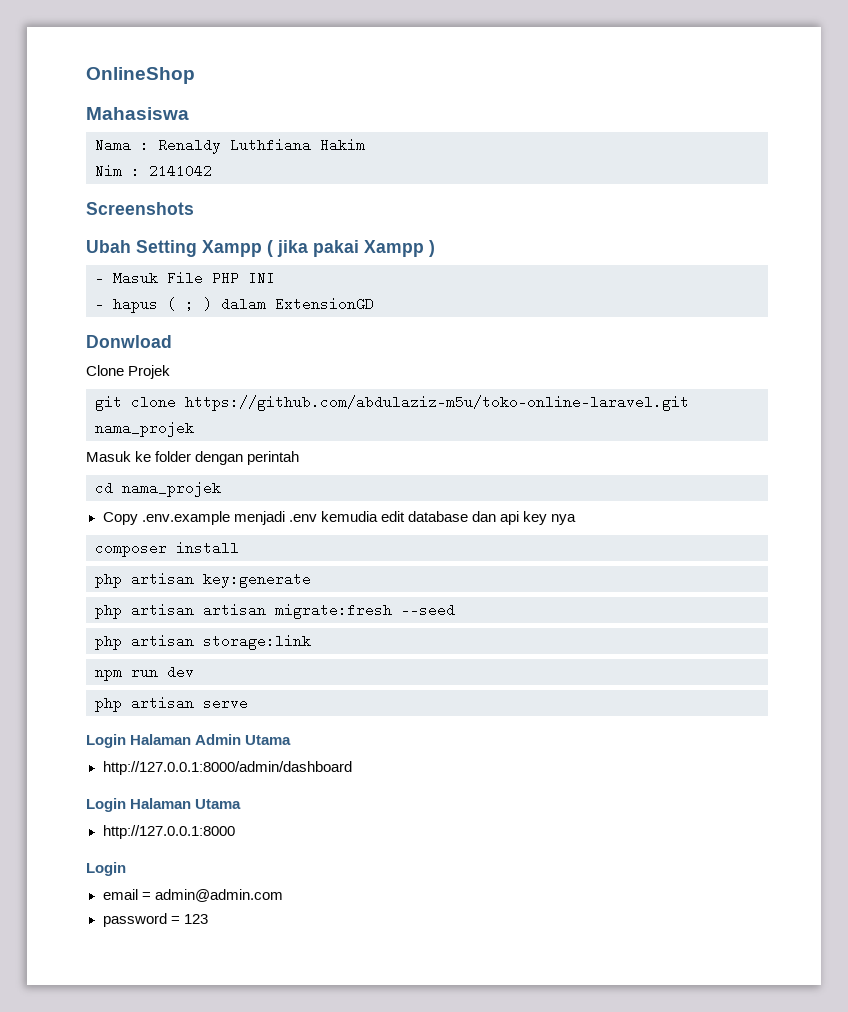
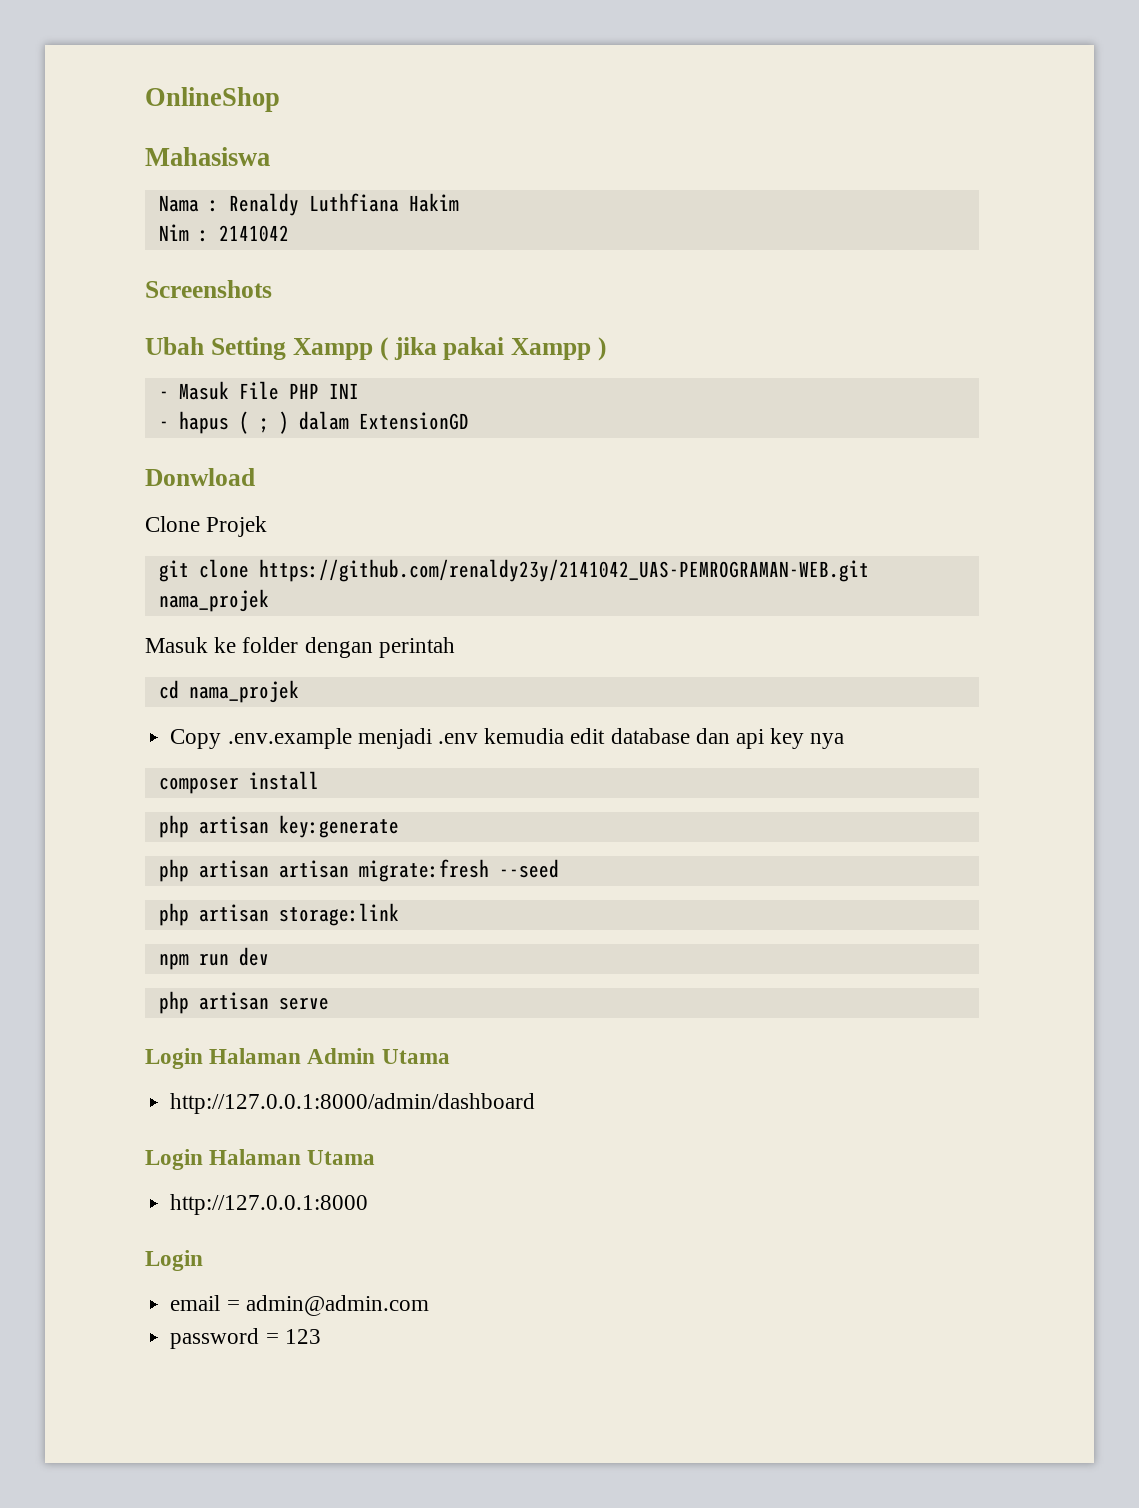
- git clone https://github.com/abdulaziz-m5u/toko-online-laravel.git nama_projek
+ git clone https://github.com/renaldy23y/2141042_UAS-PEMROGRAMAN-WEB.git nama_projek

